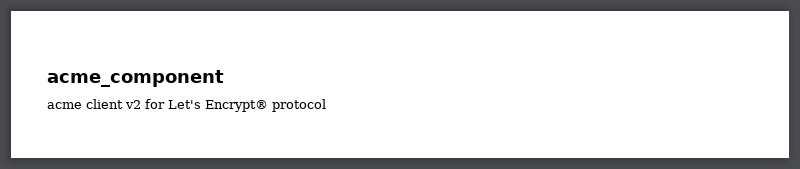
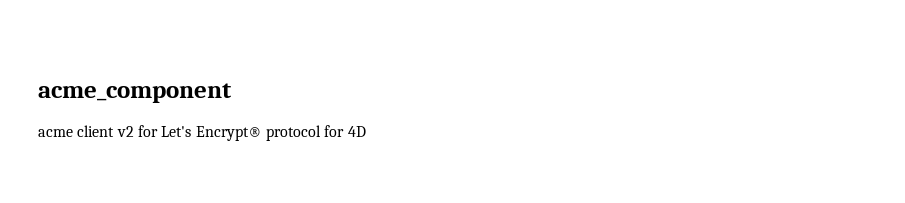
- acme client v2 for Let's Encrypt® protocol
+ acme client v2 for Let's Encrypt® protocol for 4D

